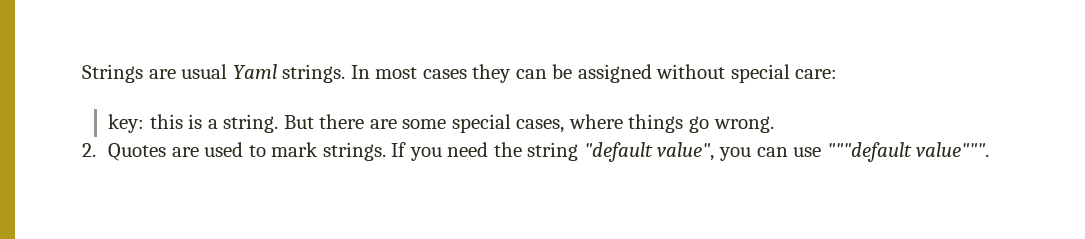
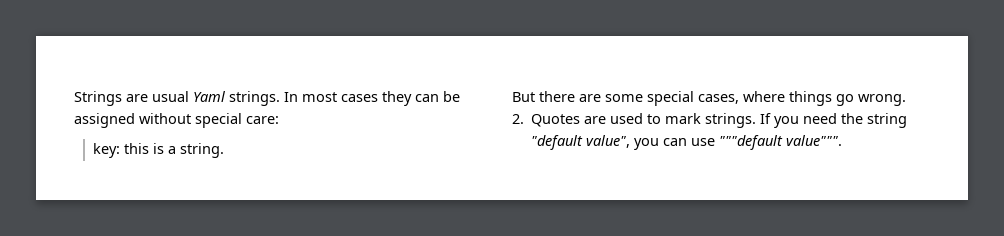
- key: this is a string. But there are some special cases, where things go wrong.
+ key: this is a string.
+ But there are some special cases, where things go wrong.

